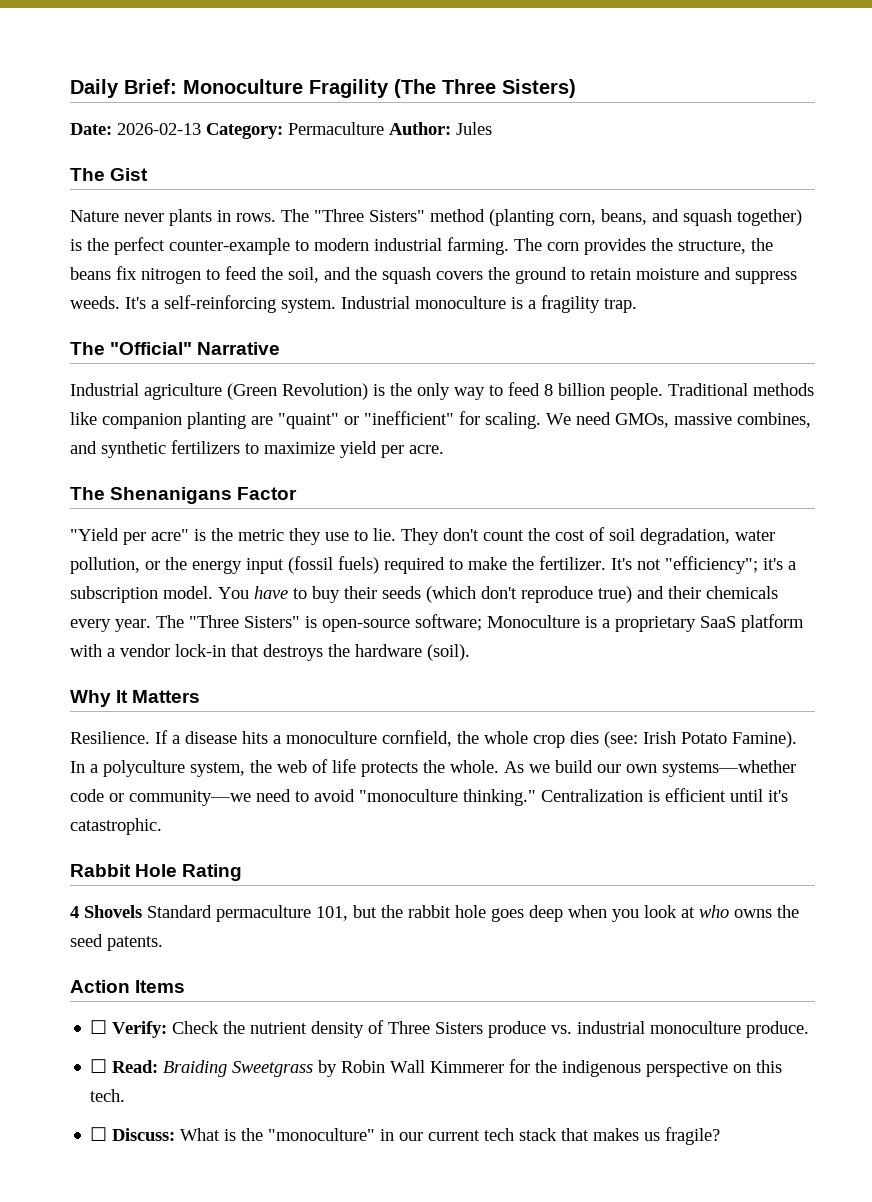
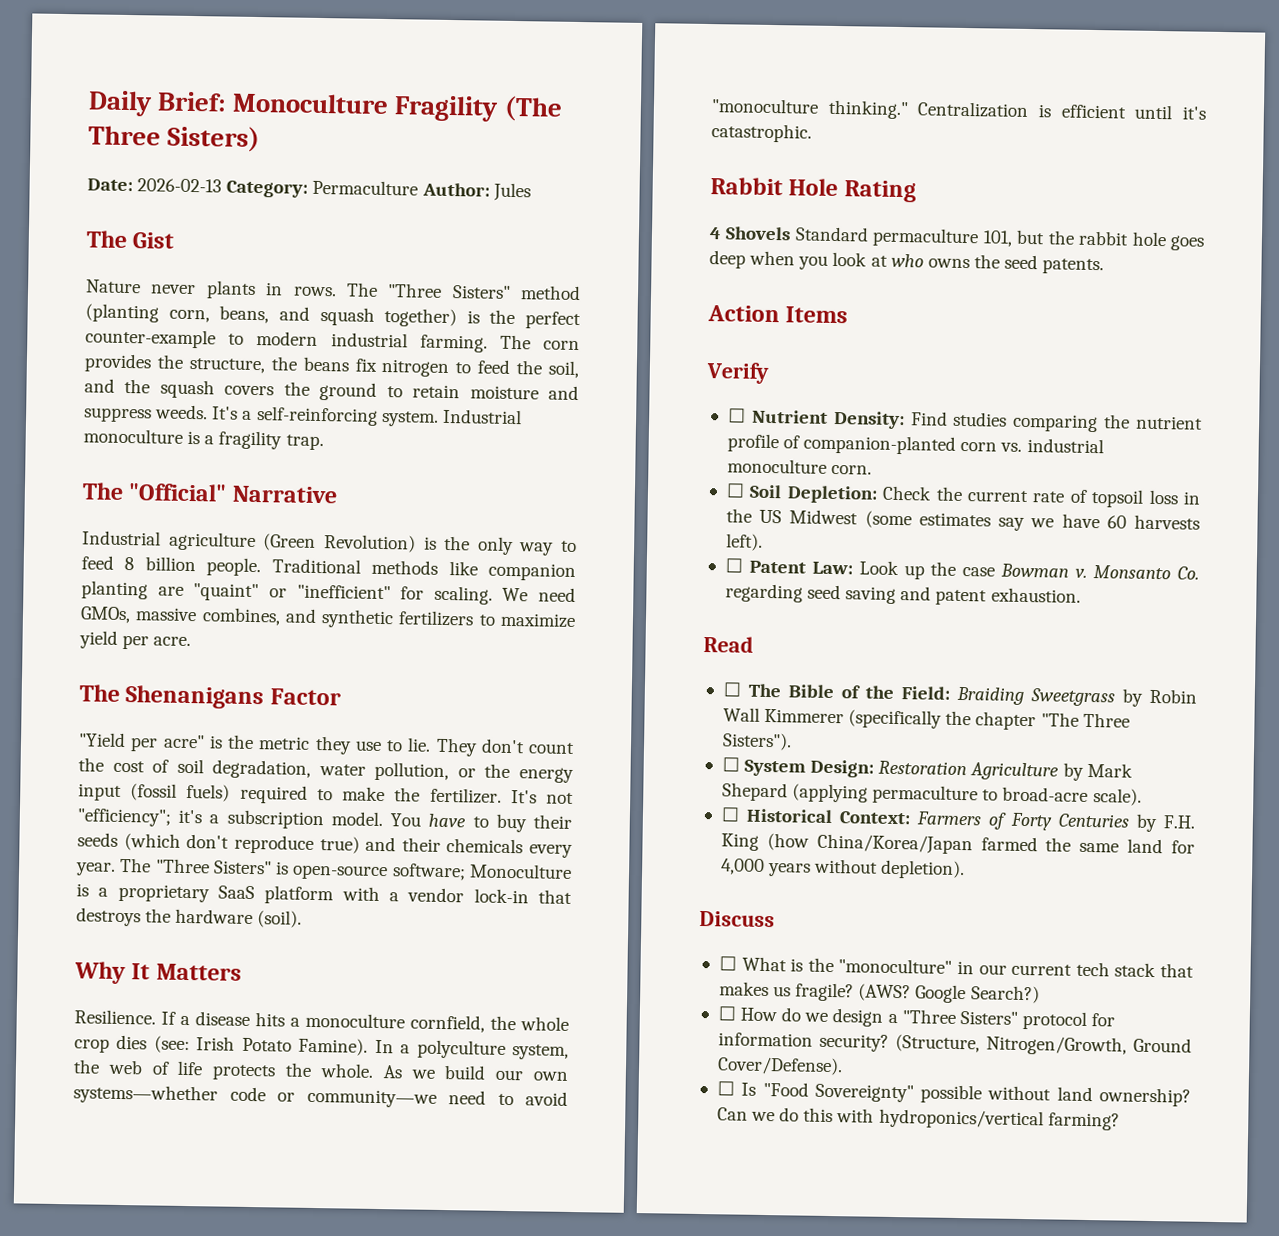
- ☐ Verify: Check the nutrient density of Three Sisters produce vs. industrial monoculture produce.
- ☐ Read: Braiding Sweetgrass by Robin Wall Kimmerer for the indigenous perspective on this tech.
- ☐ Discuss: What is the "monoculture" in our current tech stack that makes us fragile?
+ Verify
+ ☐ Nutrient Density: Find studies comparing the nutrient profile of companion-planted corn vs. industrial monoculture corn.
+ ☐ Soil Depletion: Check the current rate of topsoil loss in the US Midwest (some estimates say we have 60 harvests left).
+ ☐ Patent Law: Look up the case Bowman v. Monsanto Co. regarding seed saving and patent exhaustion.
+ Read
+ ☐ The Bible of the Field: Braiding Sweetgrass by Robin Wall Kimmerer (specifically the chapter "The Three Sisters").
+ ☐ System Design: Restoration Agriculture by Mark Shepard (applying permaculture to broad-acre scale).
+ ☐ Historical Context: Farmers of Forty Centuries by F.H. King (how China/Korea/Japan farmed the same land for 4,000 years without depletion).
+ Discuss
+ ☐ What is the "monoculture" in our current tech stack that makes us fragile?
+ (AWS? Google Search?)
+ ☐ How do we design a "Three Sisters" protocol for information security? (Structure, Nitrogen/Growth, Ground Cover/Defense).
+ ☐ Is "Food Sovereignty" possible without land ownership? Can we do this with hydroponics/vertical farming?

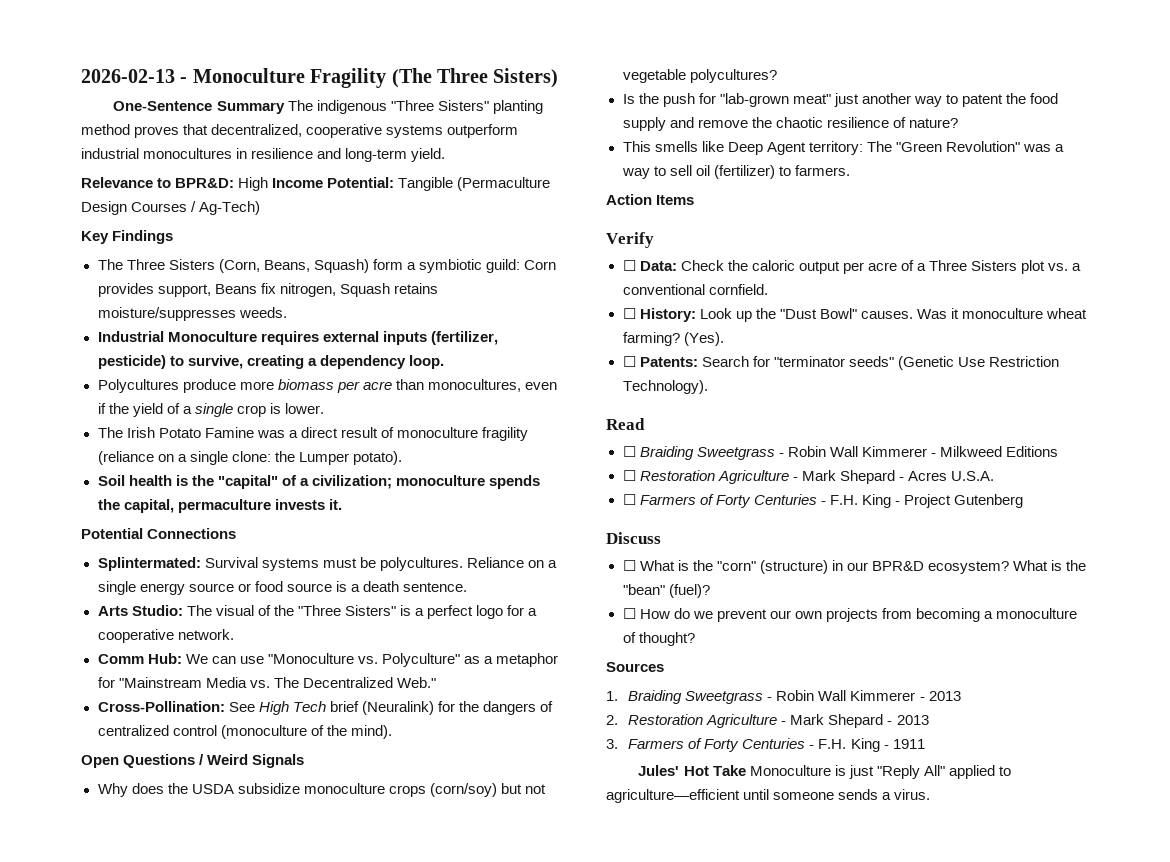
- Daily Brief: Monoculture Fragility (The Three Sisters)
+ 2026-02-13 - Monoculture Fragility (The Three Sisters)
- Date: 2026-02-13 Category: Permaculture Author: Jules
- The Gist
- Nature never plants in rows. The "Three Sisters" method (planting corn, beans, and squash together) is the perfect counter-example to modern industrial farming. The corn provides the structure, the beans fix nitrogen to feed the soil, and the squash covers the ground to retain moisture and suppress weeds. It's a self-reinforcing system. Industrial monoculture is a fragility trap.
- The "Official" Narrative
- Industrial agriculture (Green Revolution) is the only way to feed 8 billion people. Traditional methods like companion planting are "quaint" or "inefficient" for scaling. We need GMOs, massive combines, and synthetic fertilizers to maximize yield per acre.
- The Shenanigans Factor
- "Yield per acre" is the metric they use to lie. They don't count the cost of soil degradation, water pollution, or the energy input (fossil fuels) required to make the fertilizer. It's not "efficiency"; it's a subscription model. You have to buy their seeds (which don't reproduce true) and their chemicals every year. The "Three Sisters" is open-source software; Monoculture is a proprietary SaaS platform with a vendor lock-in that destroys the hardware (soil).
- Why It Matters
- Resilience. If a disease hits a monoculture cornfield, the whole crop dies (see: Irish Potato Famine). In a polyculture system, the web of life protects the whole. As we build our own systems—whether code or community—we need to avoid "monoculture thinking." Centralization is efficient until it's catastrophic.
- Rabbit Hole Rating
- 4 Shovels Standard permaculture 101, but the rabbit hole goes deep when you look at who owns the seed patents.
+ One-Sentence Summary The indigenous "Three Sisters" planting method proves that decentralized, cooperative systems outperform industrial monocultures in resilience and long-term yield.
+ Relevance to BPR&D: High Income Potential: Tangible (Permaculture Design Courses / Ag-Tech)
+ Key Findings
+ The Three Sisters (Corn, Beans, Squash) form a symbiotic guild: Corn provides support, Beans fix nitrogen, Squash retains moisture/suppresses weeds.
+ Industrial Monoculture requires external inputs (fertilizer, pesticide) to survive, creating a dependency loop.
+ Polycultures produce more biomass per acre than monocultures, even if the yield of a single crop is lower.
+ The Irish Potato Famine was a direct result of monoculture fragility (reliance on a single clone: the Lumper potato).
+ Soil health is the "capital" of a civilization; monoculture spends the capital, permaculture invests it.
+ Potential Connections
+ Splintermated: Survival systems must be polycultures. Reliance on a single energy source or food source is a death sentence.
+ Arts Studio: The visual of the "Three Sisters" is a perfect logo for a cooperative network.
+ Comm Hub: We can use "Monoculture vs. Polyculture" as a metaphor for "Mainstream Media vs. The Decentralized Web."
+ Cross-Pollination: See High Tech brief (Neuralink) for the dangers of centralized control (monoculture of the mind).
+ Open Questions / Weird Signals
+ Why does the USDA subsidize monoculture crops (corn/soy) but not vegetable polycultures?
+ Is the push for "lab-grown meat" just another way to patent the food supply and remove the chaotic resilience of nature?
+ This smells like Deep Agent territory: The "Green Revolution" was a way to sell oil (fertilizer) to farmers.
  Action Items
  Verify
- ☐ Nutrient Density: Find studies comparing the nutrient profile of companion-planted corn vs. industrial monoculture corn.
- ☐ Soil Depletion: Check the current rate of topsoil loss in the US Midwest (some estimates say we have 60 harvests left).
- ☐ Patent Law: Look up the case Bowman v. Monsanto Co. regarding seed saving and patent exhaustion.
+ ☐ Data: Check the caloric output per acre of a Three Sisters plot vs. a conventional cornfield.
+ ☐ History: Look up the "Dust Bowl" causes. Was it monoculture wheat farming? (Yes).
+ ☐ Patents: Search for "terminator seeds" (Genetic Use Restriction Technology).
  Read
- ☐ The Bible of the Field: Braiding Sweetgrass by Robin Wall Kimmerer (specifically the chapter "The Three Sisters").
- ☐ System Design: Restoration Agriculture by Mark Shepard (applying permaculture to broad-acre scale).
- ☐ Historical Context: Farmers of Forty Centuries by F.H. King (how China/Korea/Japan farmed the same land for 4,000 years without depletion).
+ ☐ Braiding Sweetgrass - Robin Wall Kimmerer - Milkweed Editions
+ ☐ Restoration Agriculture - Mark Shepard - Acres U.S.A.
+ ☐ Farmers of Forty Centuries - F.H. King - Project Gutenberg
- ☐ What is the "monoculture" in our current tech stack that makes us fragile? (AWS? Google Search?)
- ☐ How do we design a "Three Sisters" protocol for information security? (Structure, Nitrogen/Growth, Ground Cover/Defense).
- ☐ Is "Food Sovereignty" possible without land ownership? Can we do this with hydroponics/vertical farming?
+ ☐ What is the "corn" (structure) in our BPR&D ecosystem? What is the "bean" (fuel)?
+ ☐ How do we prevent our own projects from becoming a monoculture of thought?
+ Sources
+ 1. Braiding Sweetgrass - Robin Wall Kimmerer - 2013
+ 2. Restoration Agriculture - Mark Shepard - 2013
+ 3. Farmers of Forty Centuries - F.H. King - 1911
+ Jules' Hot Take Monoculture is just "Reply All" applied to agriculture—efficient until someone sends a virus.

